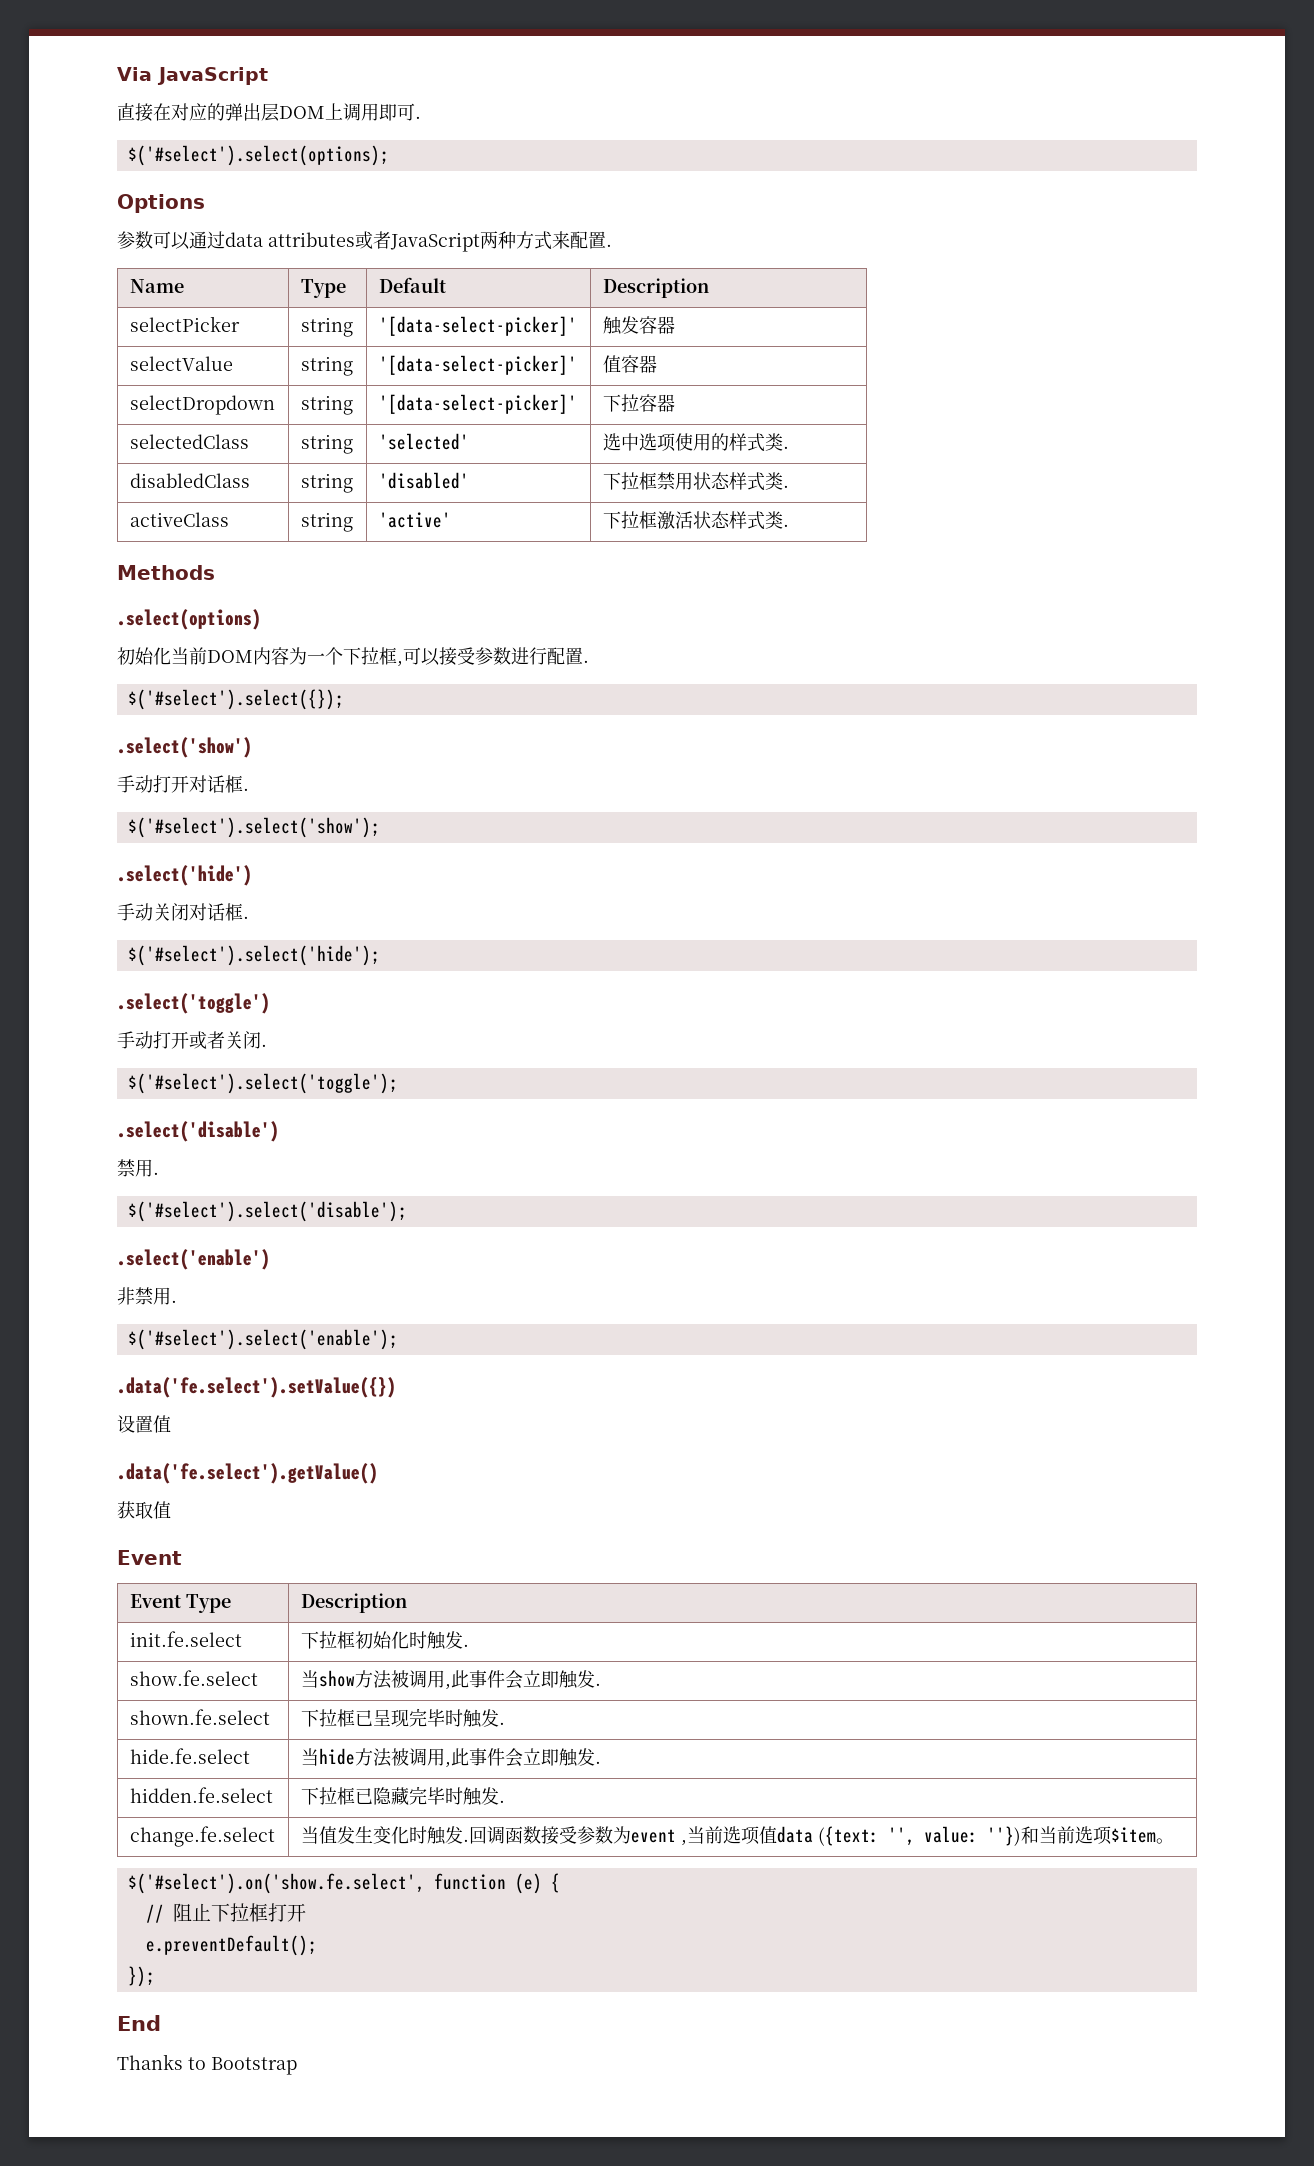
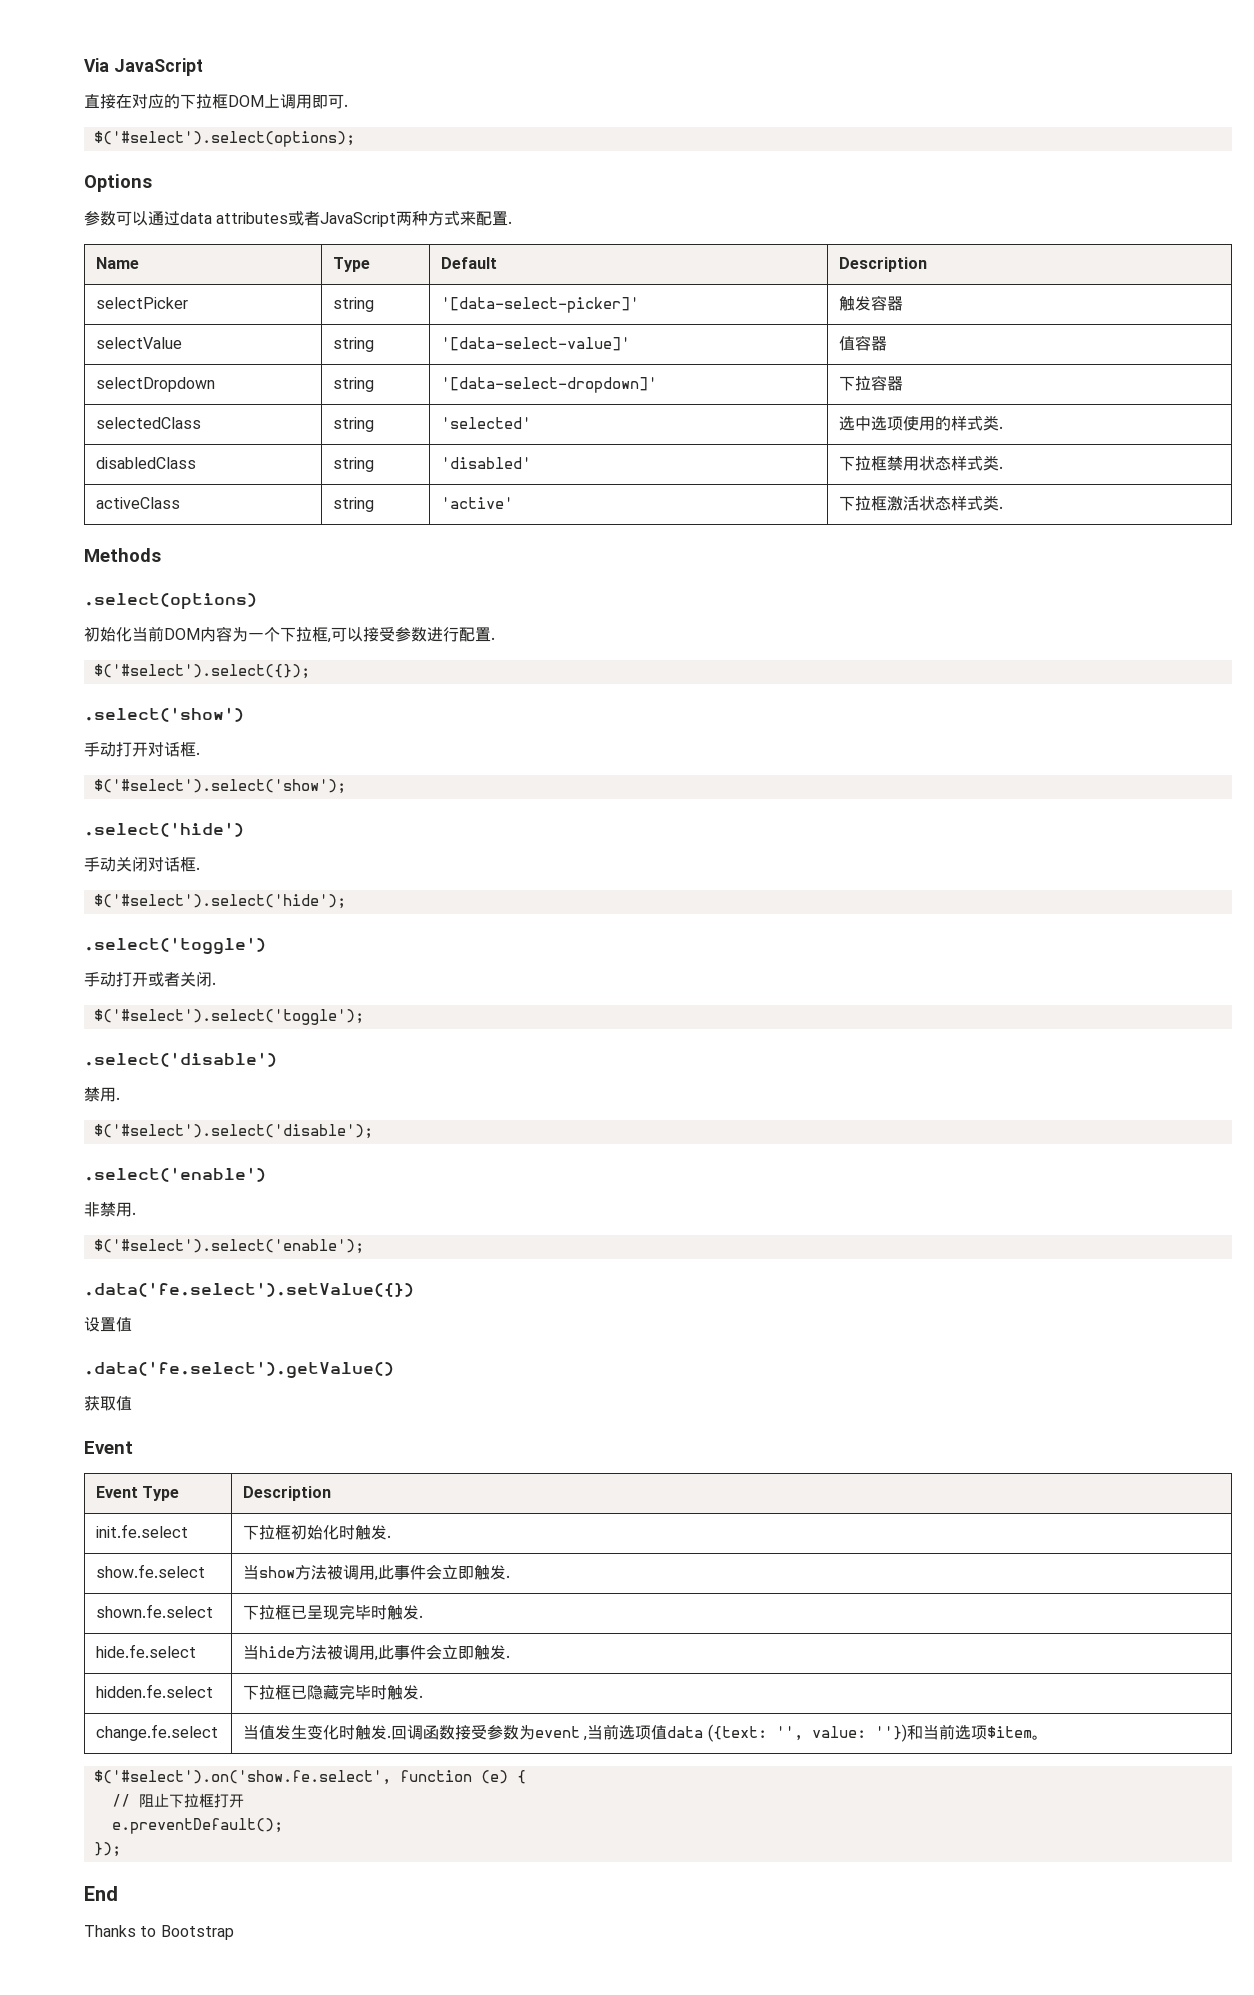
- 直接在对应的弹出层DOM上调用即可.
+ 直接在对应的下拉框DOM上调用即可.
- selectValue | string | '[data-select-picker]' | 值容器
+ selectValue | string | '[data-select-value]' | 值容器
- selectDropdown | string | '[data-select-picker]' | 下拉容器
+ selectDropdown | string | '[data-select-dropdown]' | 下拉容器

